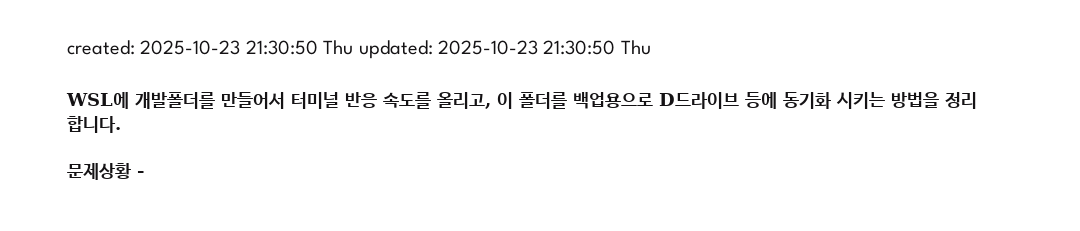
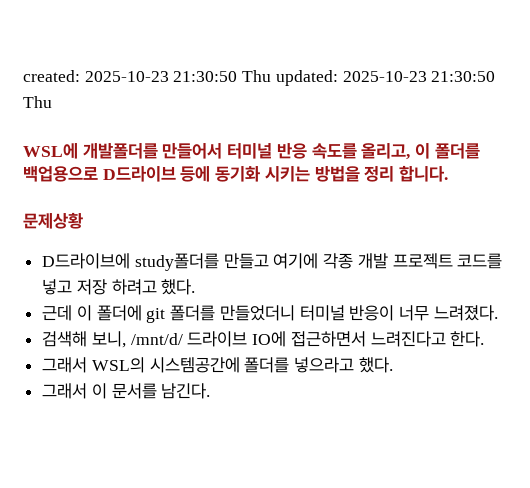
- 문제상황 -
+ 문제상황
+ D드라이브에 study폴더를 만들고 여기에 각종 개발 프로젝트 코드를 넣고 저장 하려고 했다.
+ 근데 이 폴더에 git 폴더를 만들었더니 터미널 반응이 너무 느려졌다.
+ 검색해 보니, /mnt/d/ 드라이브 IO에 접근하면서 느려진다고 한다.
+ 그래서 WSL의 시스템공간에 폴더를 넣으라고 했다.
+ 그래서 이 문서를 남긴다.

